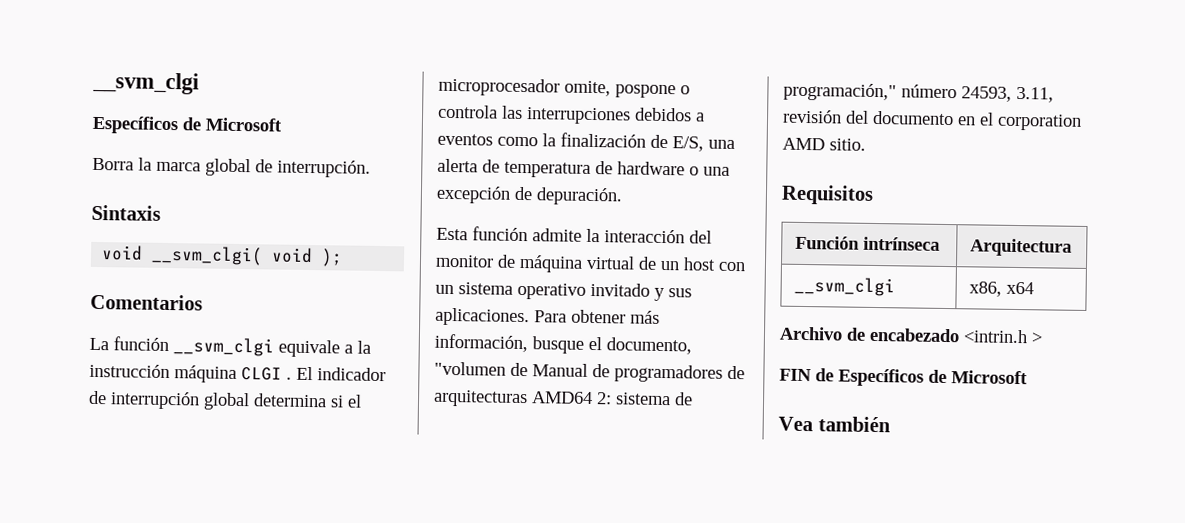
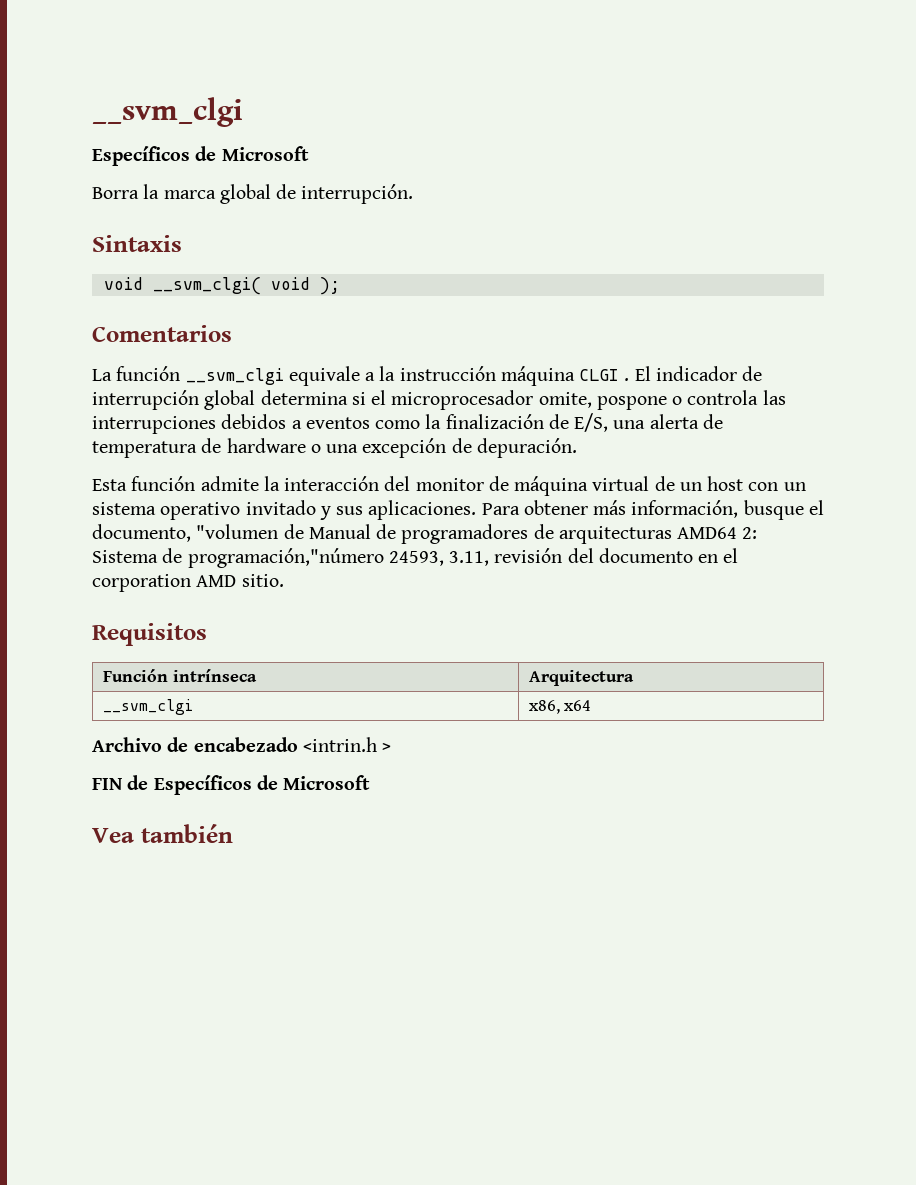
- Para obtener más información, busque el documento, "volumen de Manual de programadores de arquitecturas AMD64 2: sistema de programación," número 24593, 3.11, revisión del documento en el corporation AMD sitio.
+ Para obtener más información, busque el documento, "volumen de Manual de programadores de arquitecturas AMD64 2: Sistema de programación,"número 24593, 3.11, revisión del documento en el corporation AMD sitio.

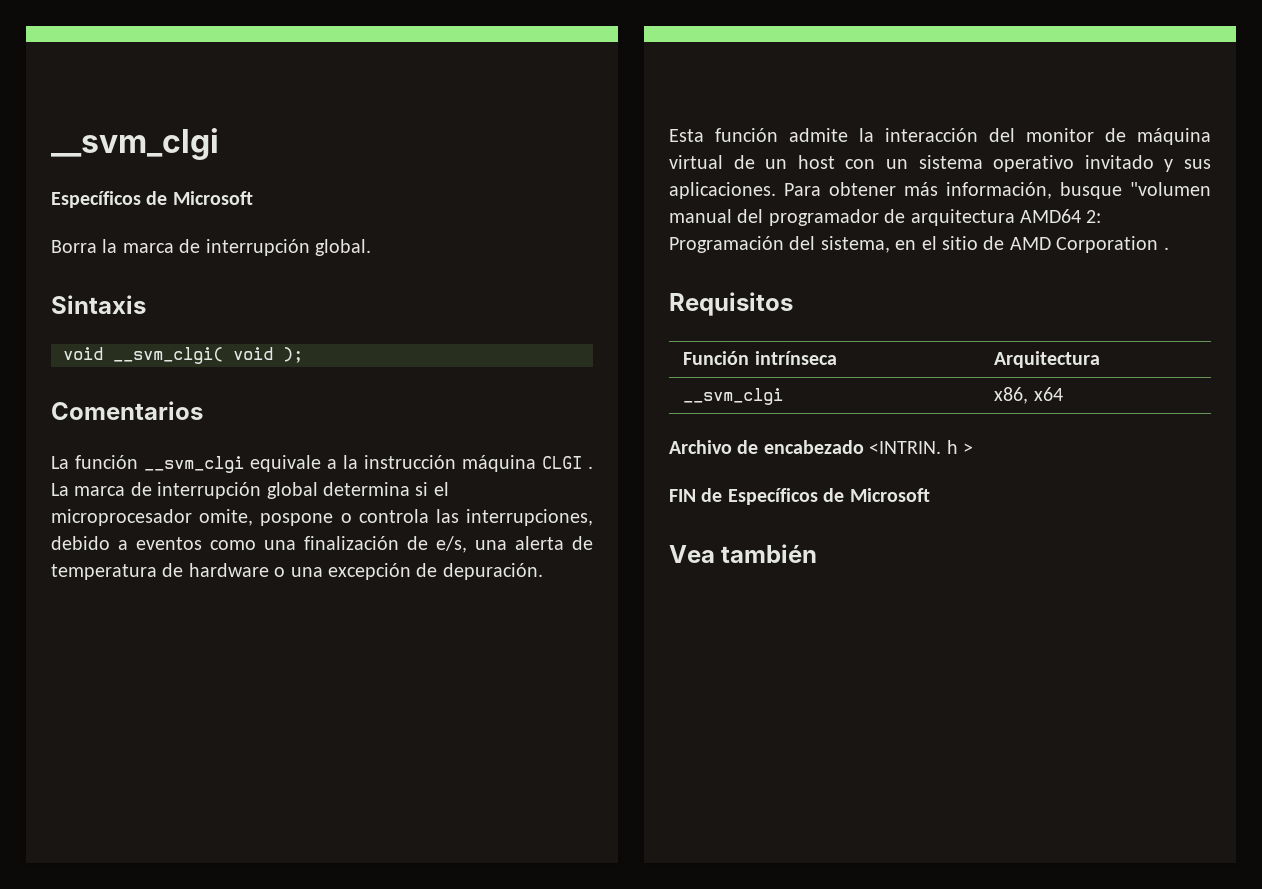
- Borra la marca global de interrupción.
+ Borra la marca de interrupción global.
- El indicador de interrupción global determina si el microprocesador omite, pospone o controla las interrupciones debidos a eventos como la finalización de E/S, una alerta de temperatura de hardware o una excepción de depuración.
+ La marca de interrupción global determina si el microprocesador omite, pospone o controla las interrupciones, debido a eventos como una finalización de e/s, una alerta de temperatura de hardware o una excepción de depuración.
- Para obtener más información, busque el documento, "volumen de Manual de programadores de arquitecturas AMD64 2: Sistema de programación,"número 24593, 3.11, revisión del documento en el corporation AMD sitio.
+ Para obtener más información, busque "volumen manual del programador de arquitectura AMD64 2: Programación del sistema, en el sitio de AMD Corporation .
- Archivo de encabezado <intrin.h >
+ Archivo de encabezado <INTRIN. h >

